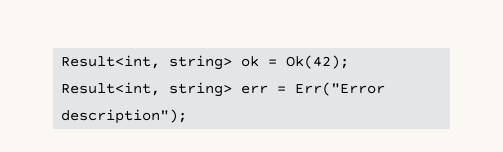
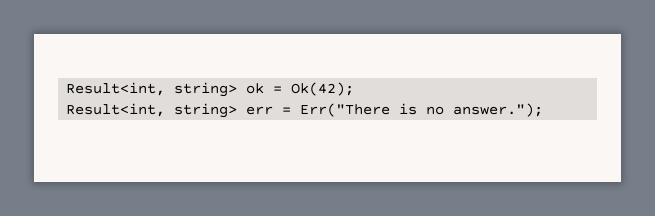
- Result<int, string> err = Err("Error description");
+ Result<int, string> err = Err("There is no answer.");

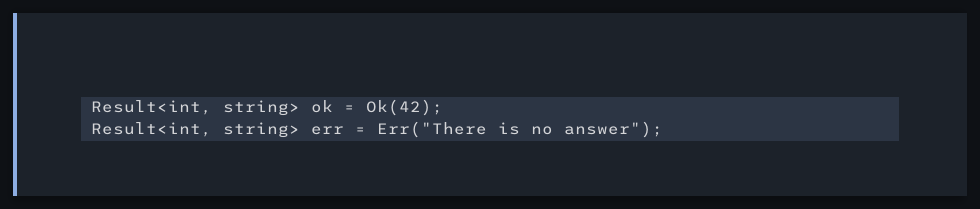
- Result<int, string> err = Err("There is no answer.");
+ Result<int, string> err = Err("There is no answer");

